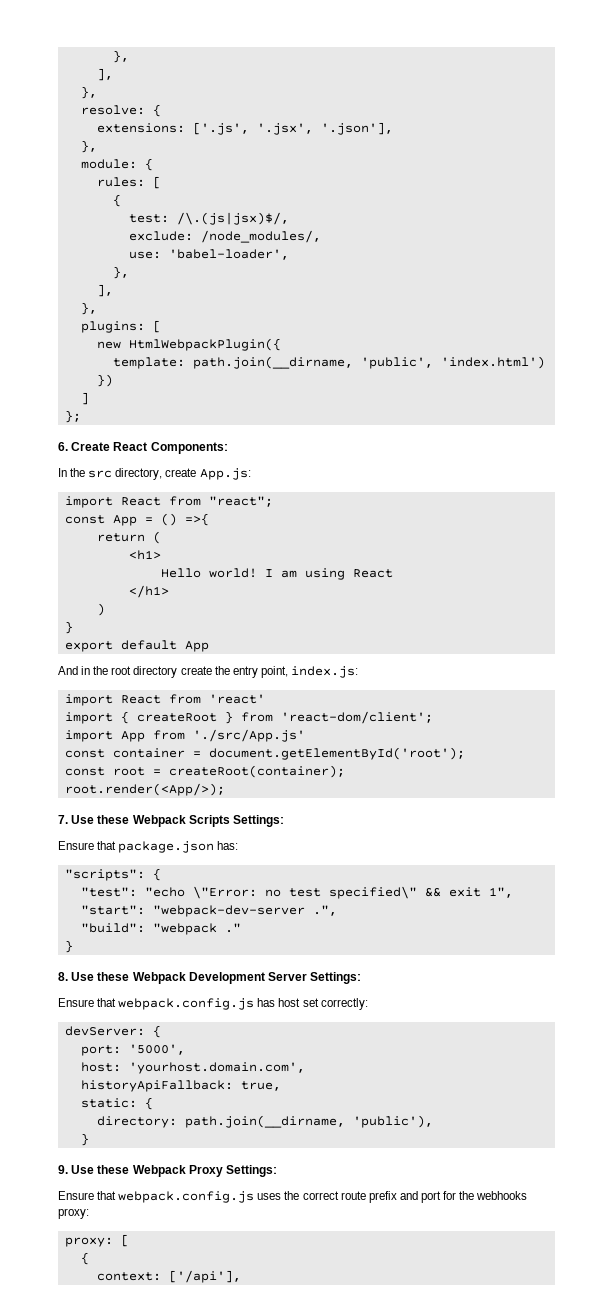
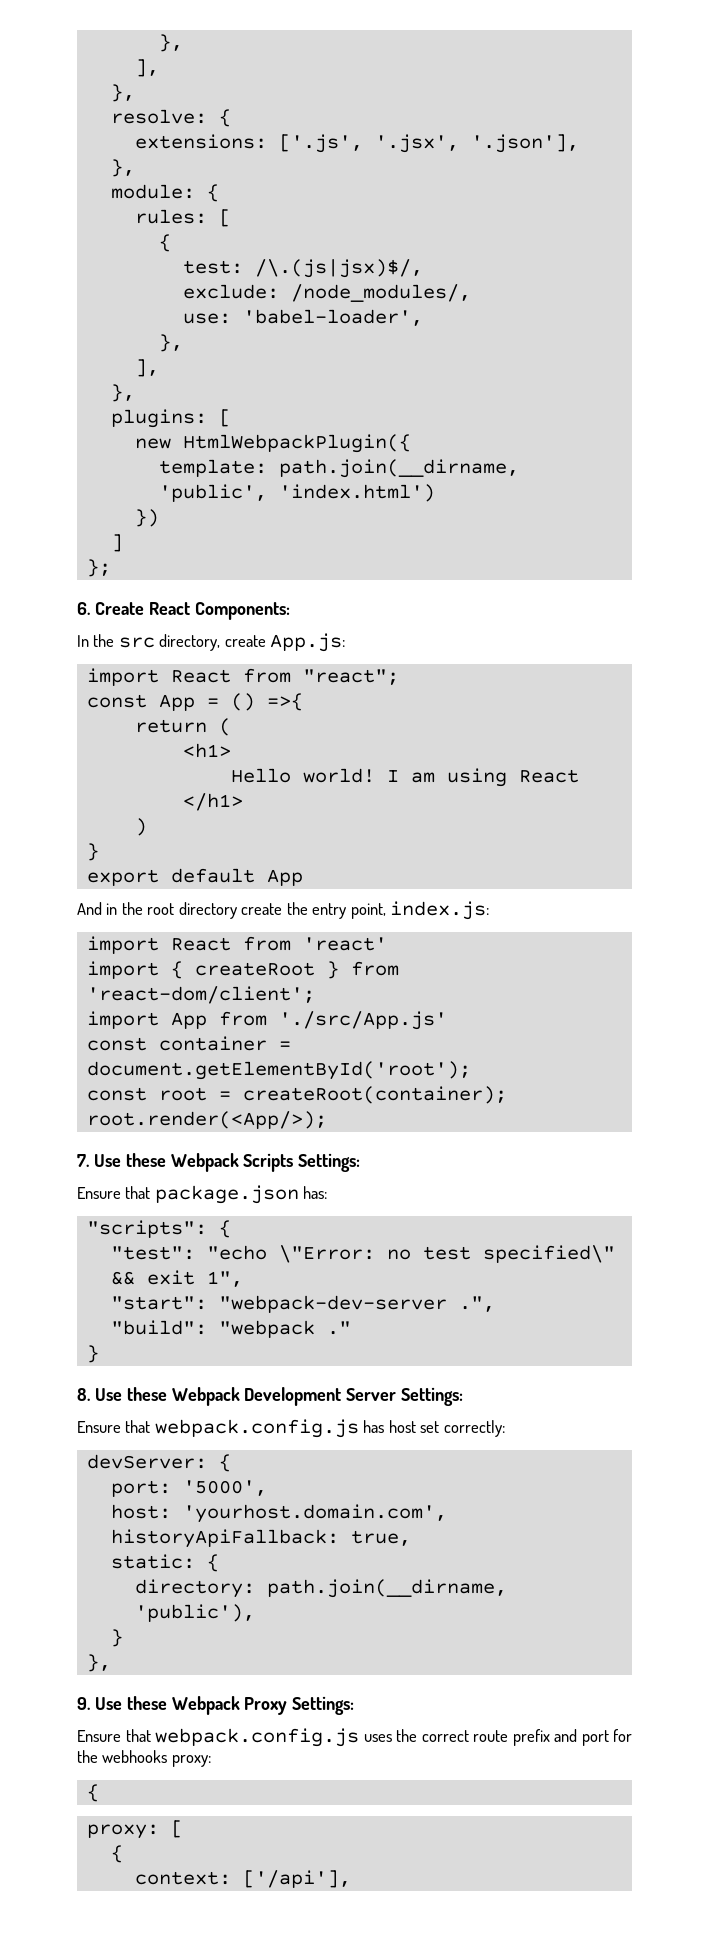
  directory: path.join(__dirname, 'public'),
  }
+ },
  Ensure that webpack.config.js uses the correct route prefix and port for the webhooks proxy:
+ {

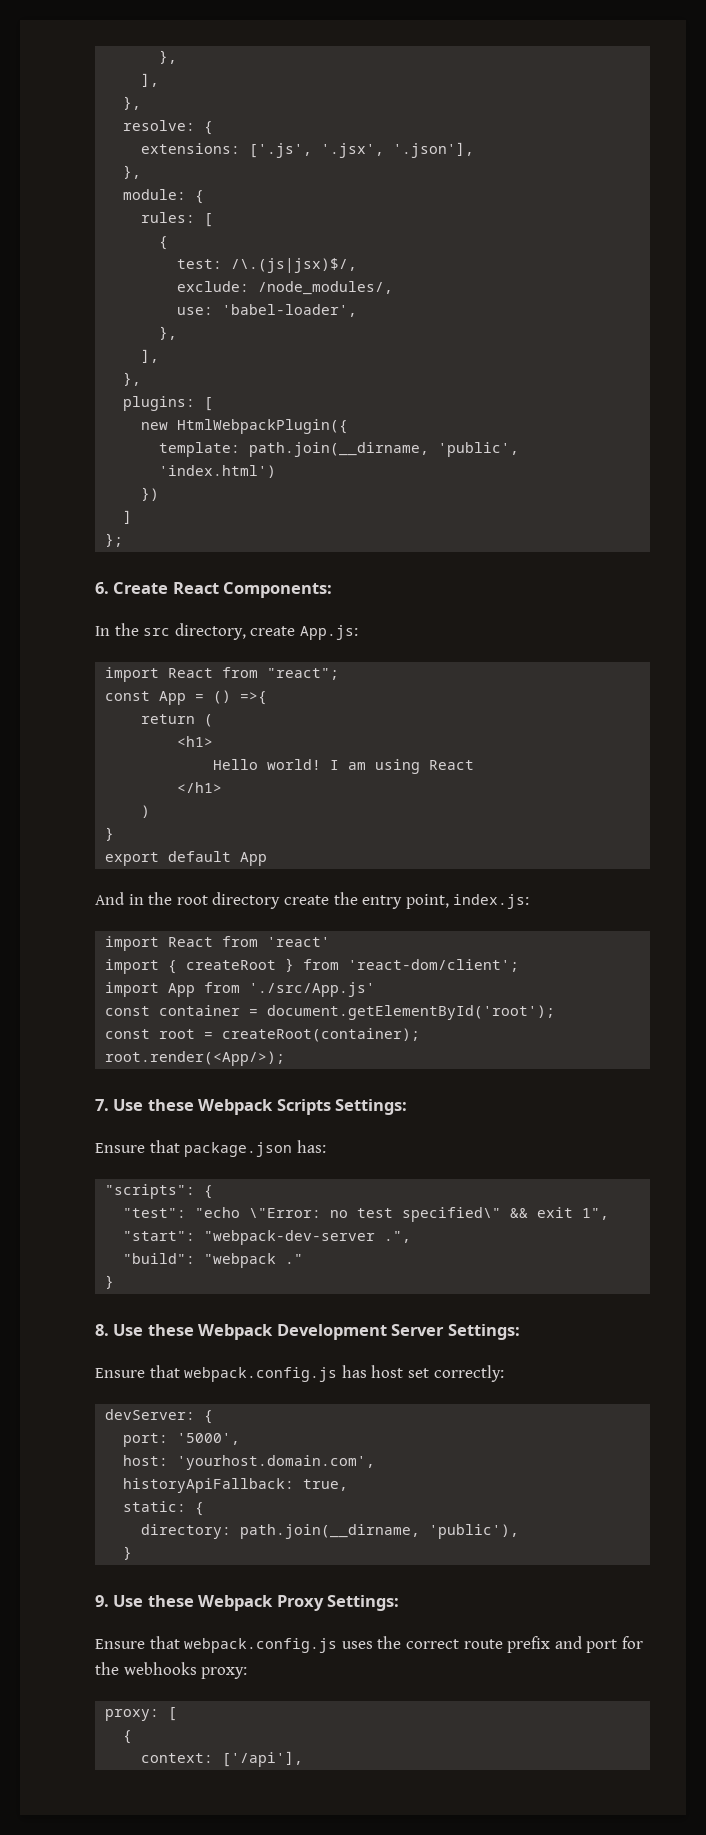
  directory: path.join(__dirname, 'public'),
  }
- },
  Ensure that webpack.config.js uses the correct route prefix and port for the webhooks proxy:
- {

